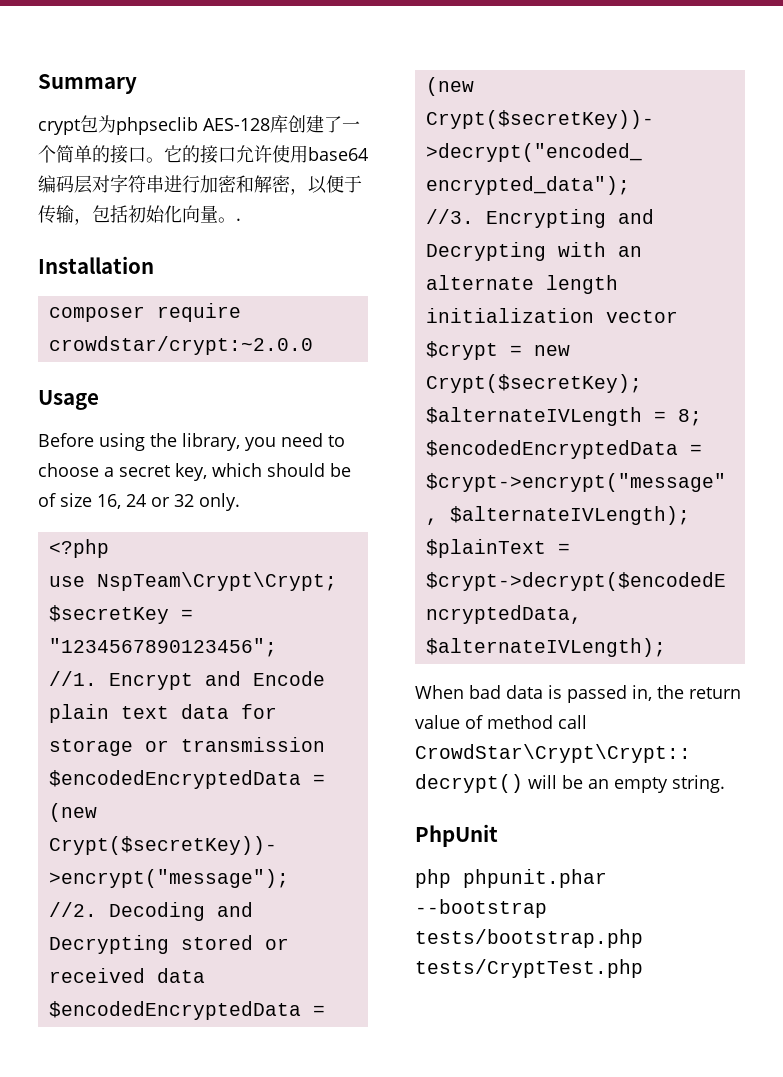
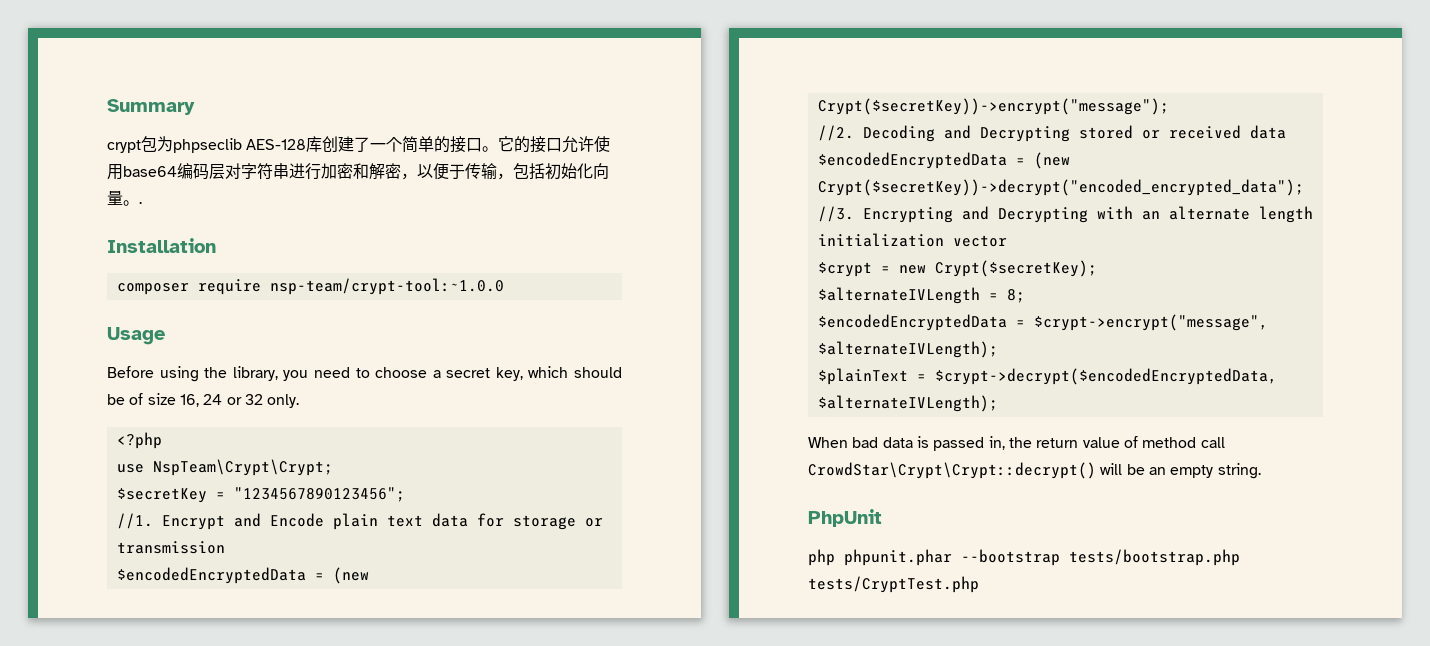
- composer require crowdstar/crypt:~2.0.0
+ composer require nsp-team/crypt-tool:~1.0.0

